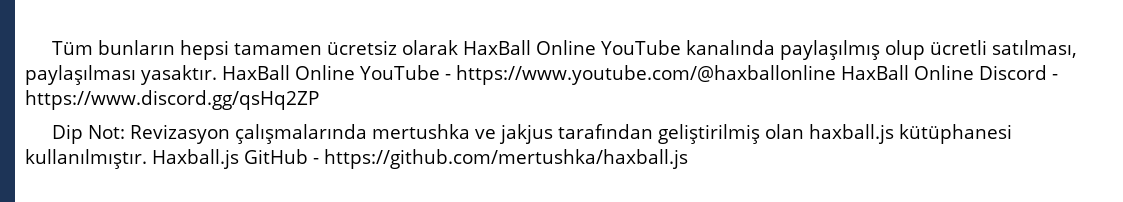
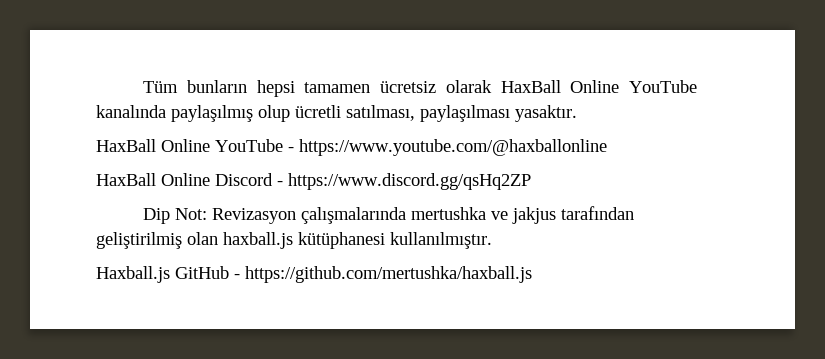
- Tüm bunların hepsi tamamen ücretsiz olarak HaxBall Online YouTube kanalında paylaşılmış olup ücretli satılması, paylaşılması yasaktır. HaxBall Online YouTube - https://www.youtube.com/@haxballonline HaxBall Online Discord - https://www.discord.gg/qsHq2ZP
+ Tüm bunların hepsi tamamen ücretsiz olarak HaxBall Online YouTube kanalında paylaşılmış olup ücretli satılması, paylaşılması yasaktır.
+ HaxBall Online YouTube - https://www.youtube.com/@haxballonline
+ HaxBall Online Discord - https://www.discord.gg/qsHq2ZP
- Dip Not: Revizasyon çalışmalarında mertushka ve jakjus tarafından geliştirilmiş olan haxball.js kütüphanesi kullanılmıştır. Haxball.js GitHub - https://github.com/mertushka/haxball.js
+ Dip Not: Revizasyon çalışmalarında mertushka ve jakjus tarafından geliştirilmiş olan haxball.js kütüphanesi kullanılmıştır.
+ Haxball.js GitHub - https://github.com/mertushka/haxball.js

